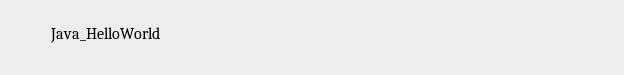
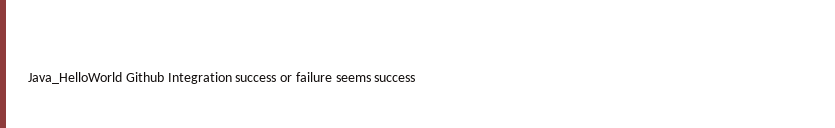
- Java_HelloWorld
+ Java_HelloWorld Github Integration success or failure seems success

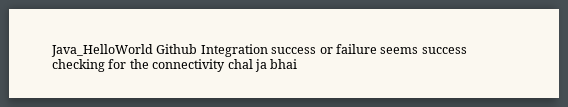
- Java_HelloWorld Github Integration success or failure seems success
+ Java_HelloWorld Github Integration success or failure seems success checking for the connectivity chal ja bhai

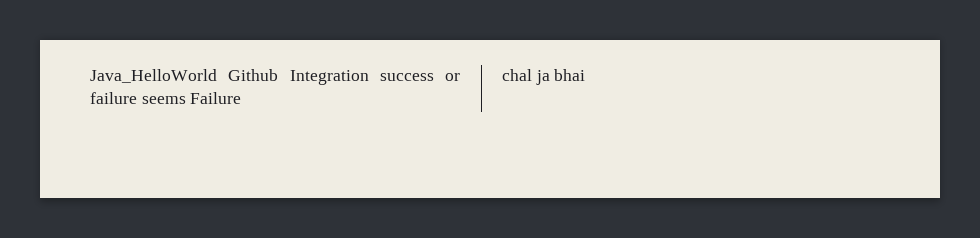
- Java_HelloWorld Github Integration success or failure seems success checking for the connectivity chal ja bhai
+ Java_HelloWorld Github Integration success or failure seems Failure
+ chal ja bhai

